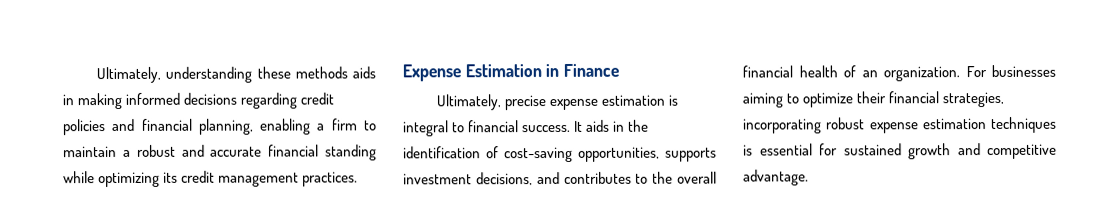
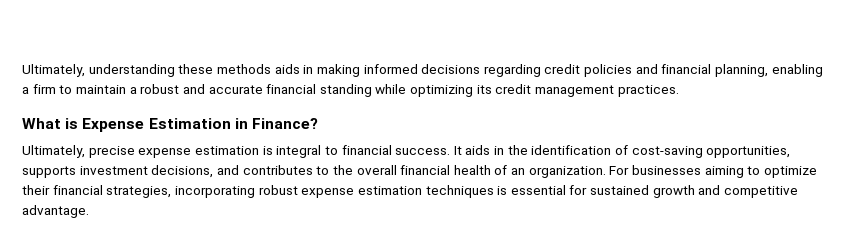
- Expense Estimation in Finance
+ What is Expense Estimation in Finance?

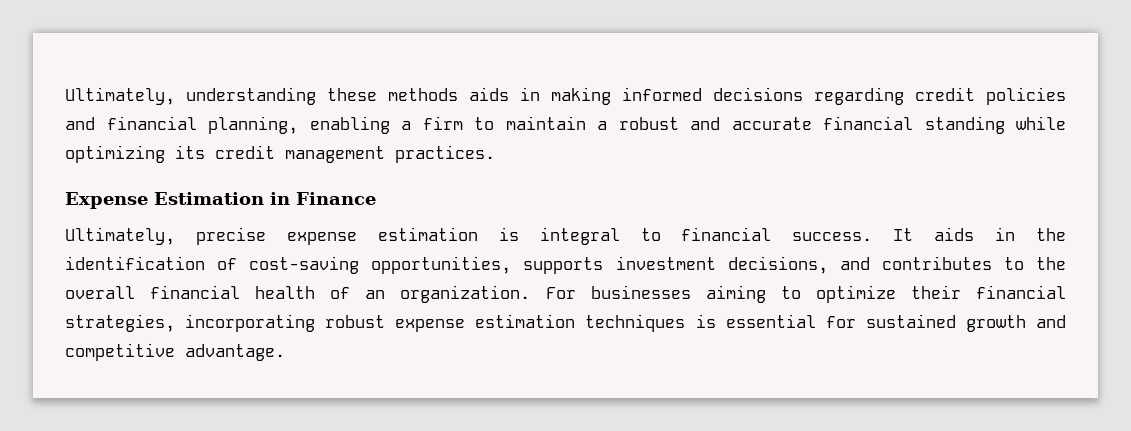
- What is Expense Estimation in Finance?
+ Expense Estimation in Finance

